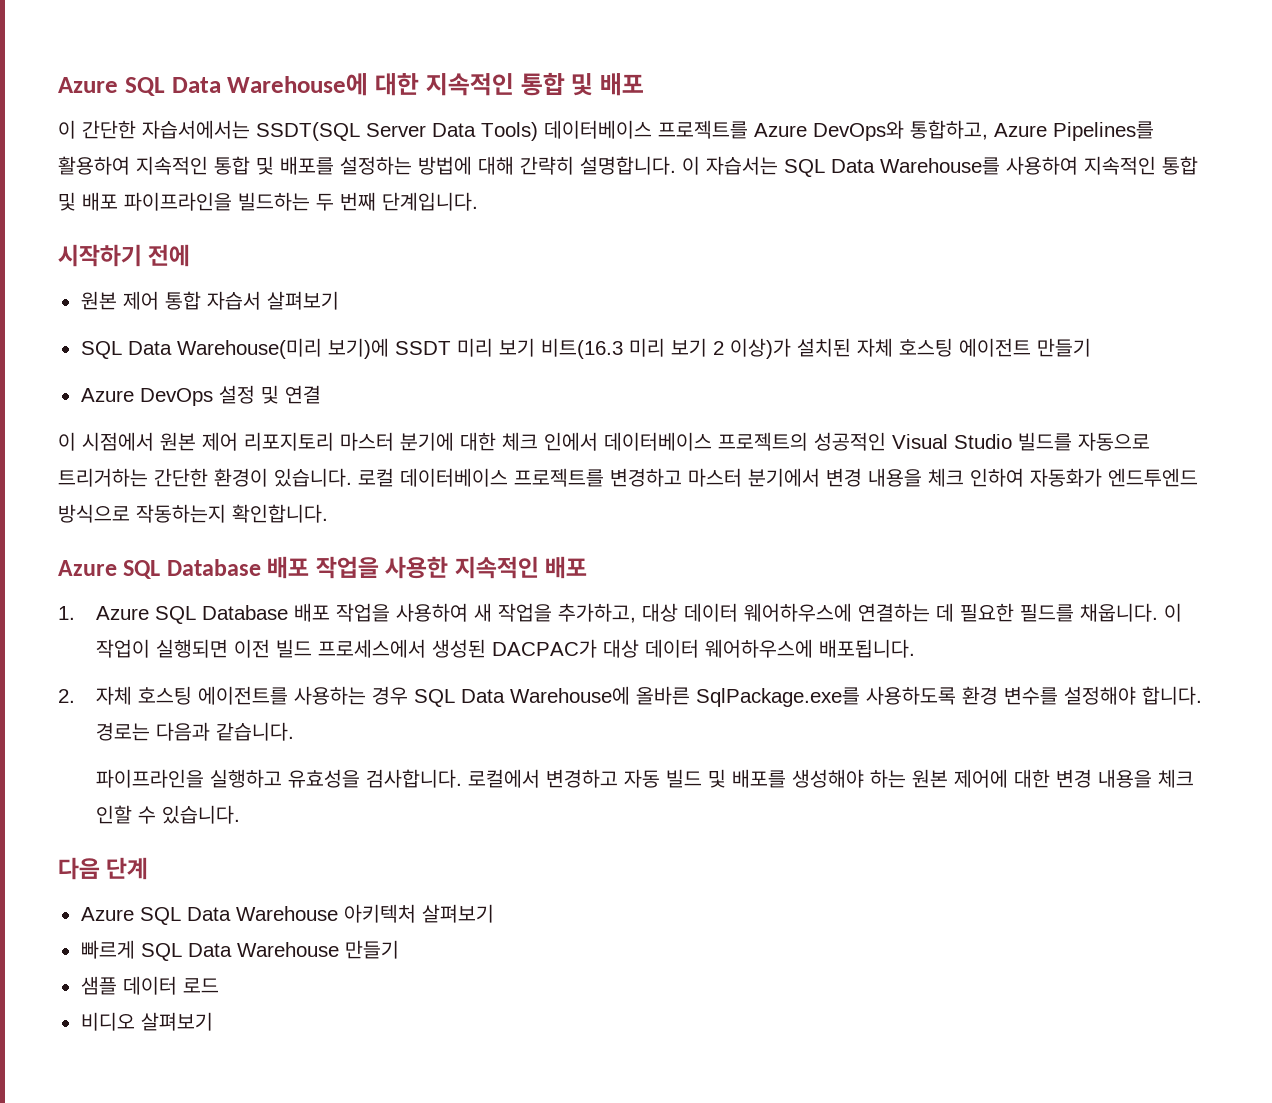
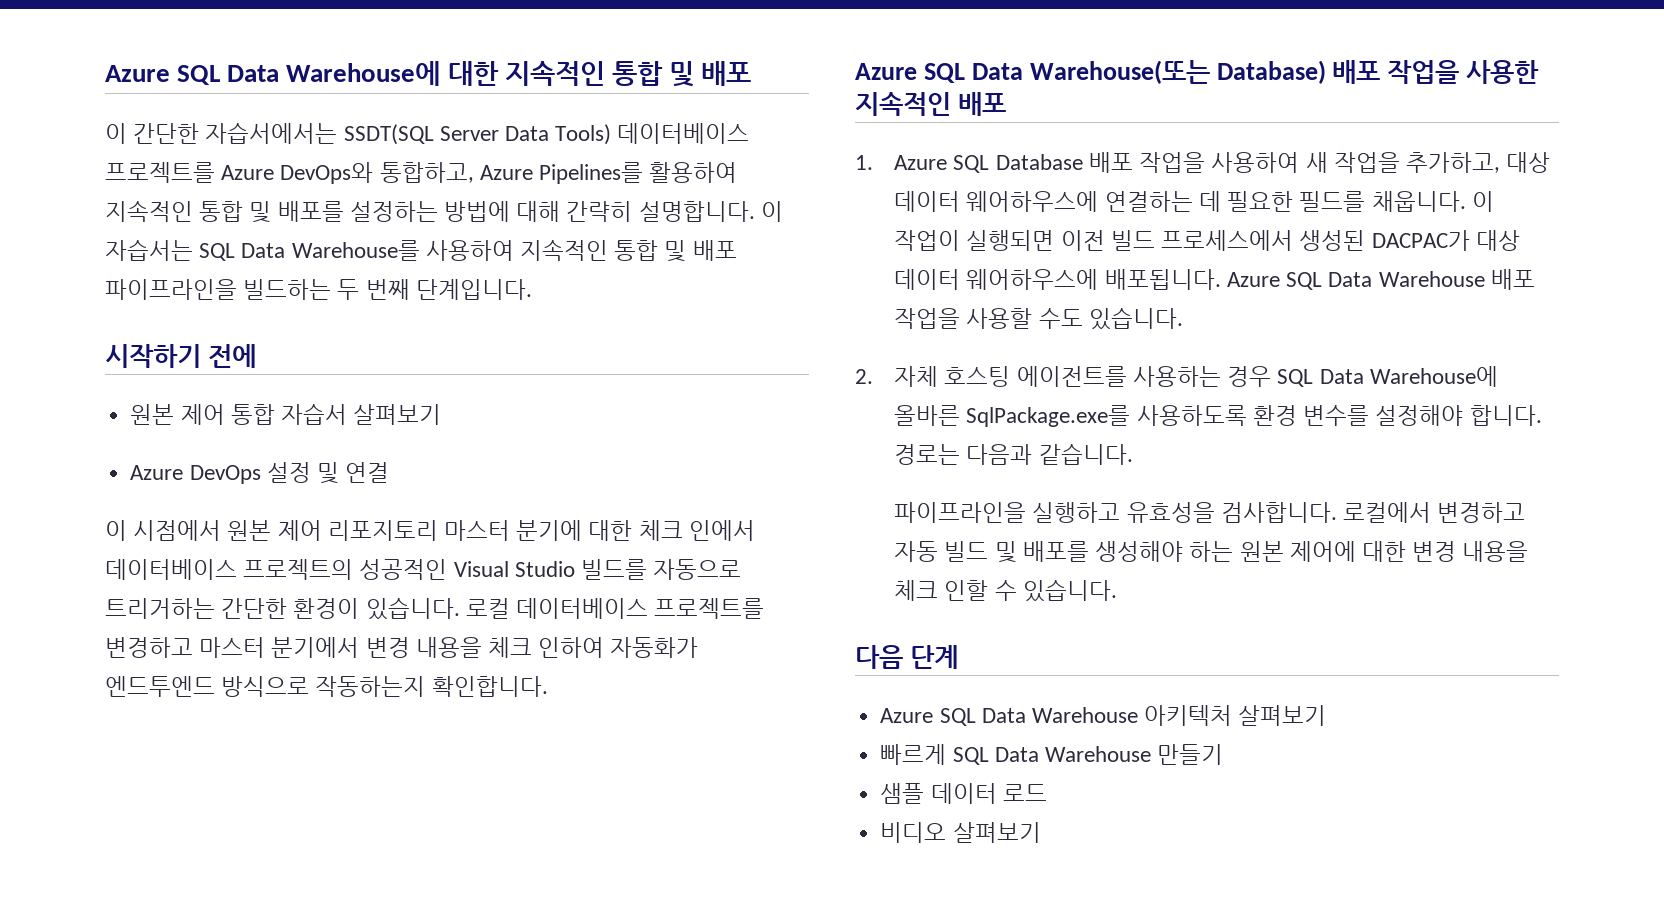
- SQL Data Warehouse(미리 보기)에 SSDT 미리 보기 비트(16.3 미리 보기 2 이상)가 설치된 자체 호스팅 에이전트 만들기
- Azure SQL Database 배포 작업을 사용한 지속적인 배포
+ Azure SQL Data Warehouse(또는 Database) 배포 작업을 사용한 지속적인 배포
+ Azure SQL Data Warehouse 배포 작업을 사용할 수도 있습니다.

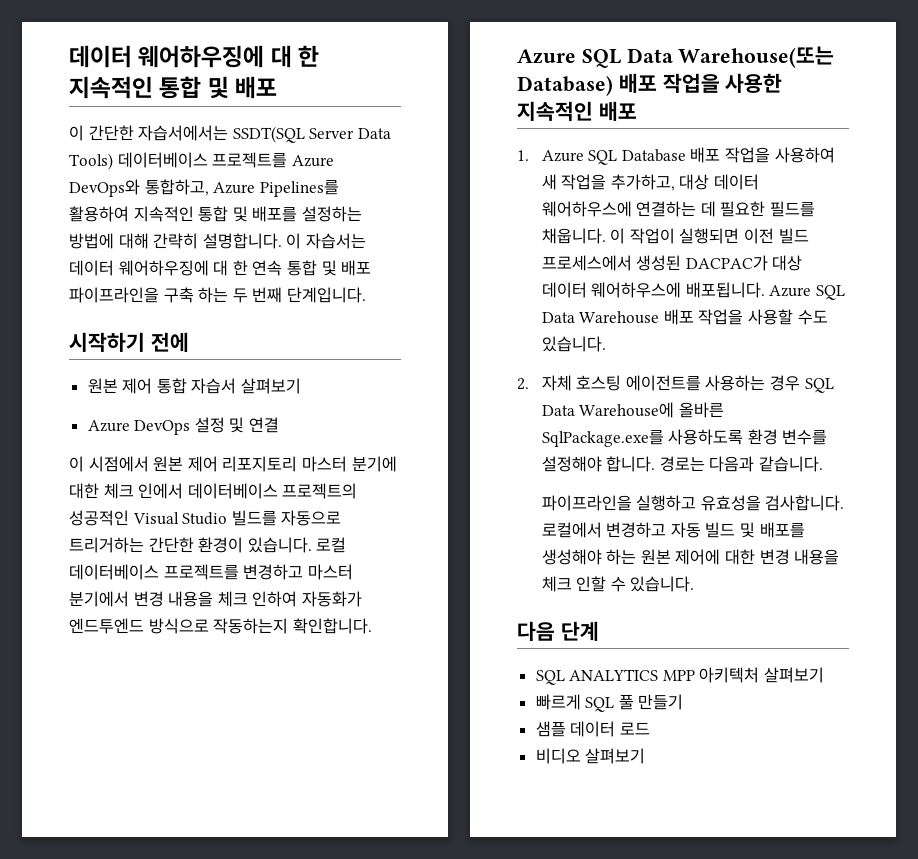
- Azure SQL Data Warehouse에 대한 지속적인 통합 및 배포
+ 데이터 웨어하우징에 대 한 지속적인 통합 및 배포
- 이 자습서는 SQL Data Warehouse를 사용하여 지속적인 통합 및 배포 파이프라인을 빌드하는 두 번째 단계입니다.
+ 이 자습서는 데이터 웨어하우징에 대 한 연속 통합 및 배포 파이프라인을 구축 하는 두 번째 단계입니다.
- Azure SQL Data Warehouse 아키텍처 살펴보기
+ SQL ANALYTICS MPP 아키텍처 살펴보기
- 빠르게 SQL Data Warehouse 만들기
+ 빠르게 SQL 풀 만들기

